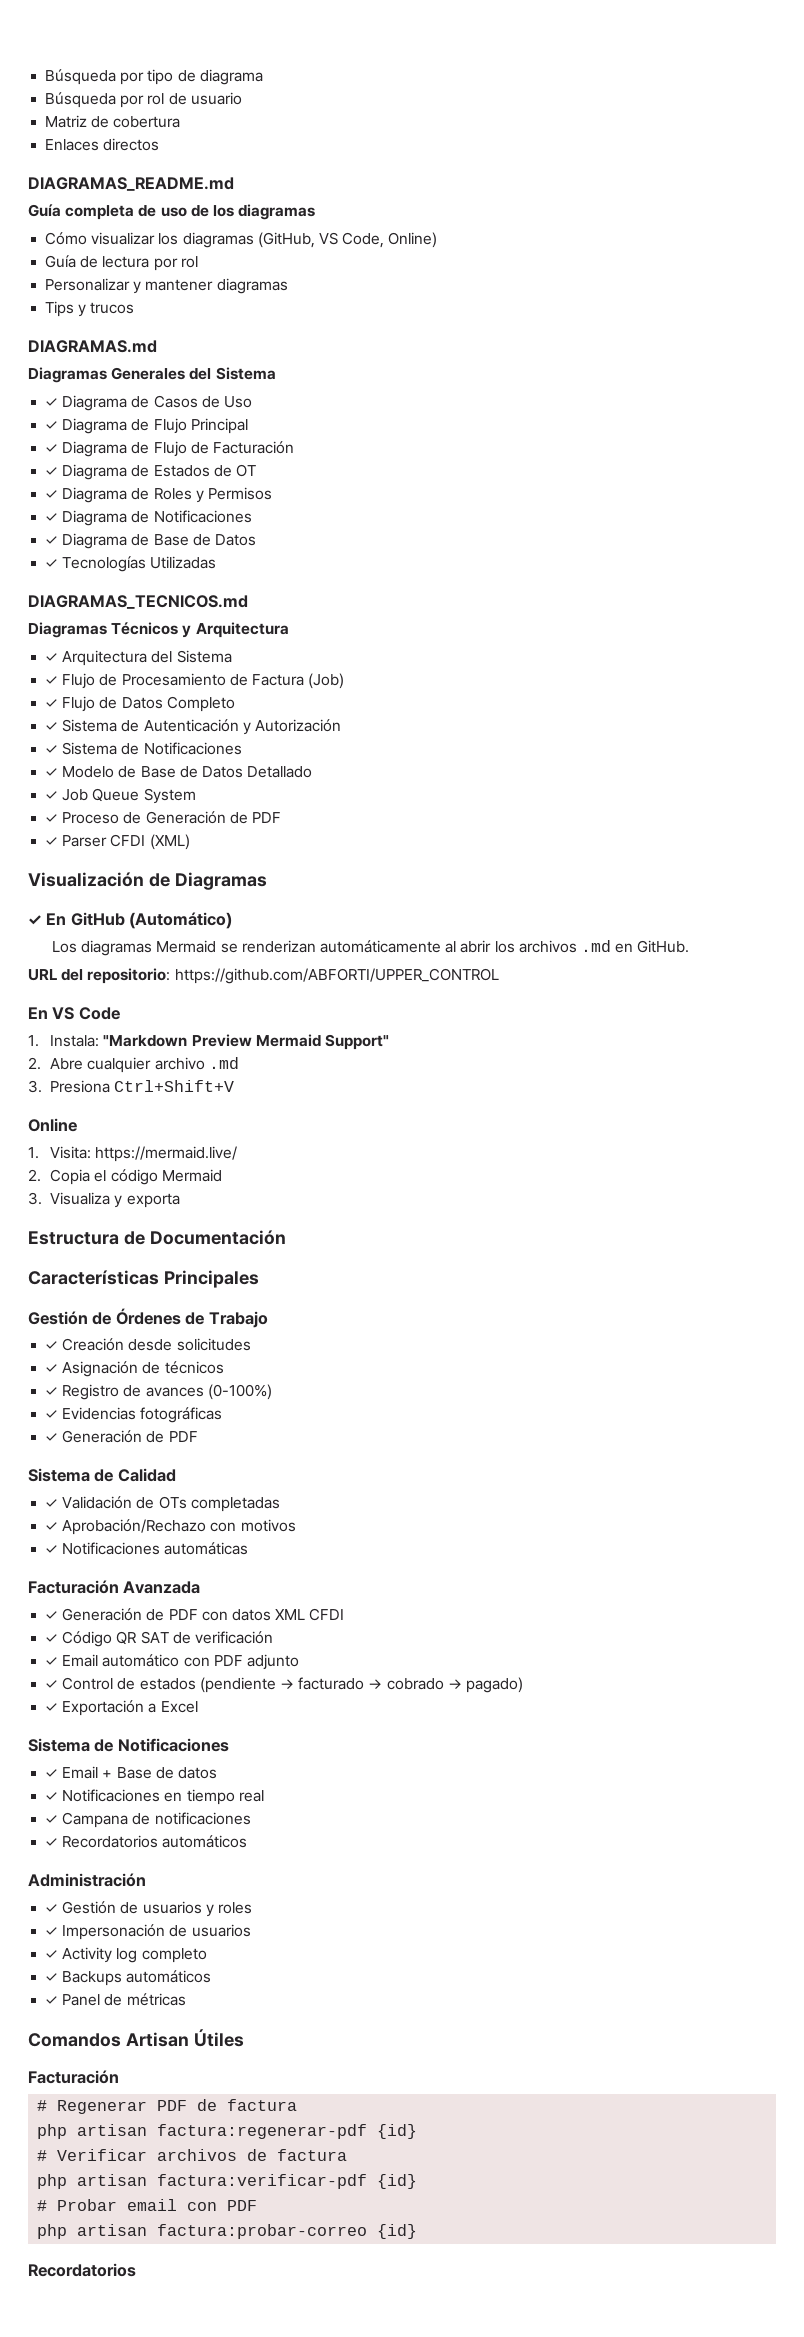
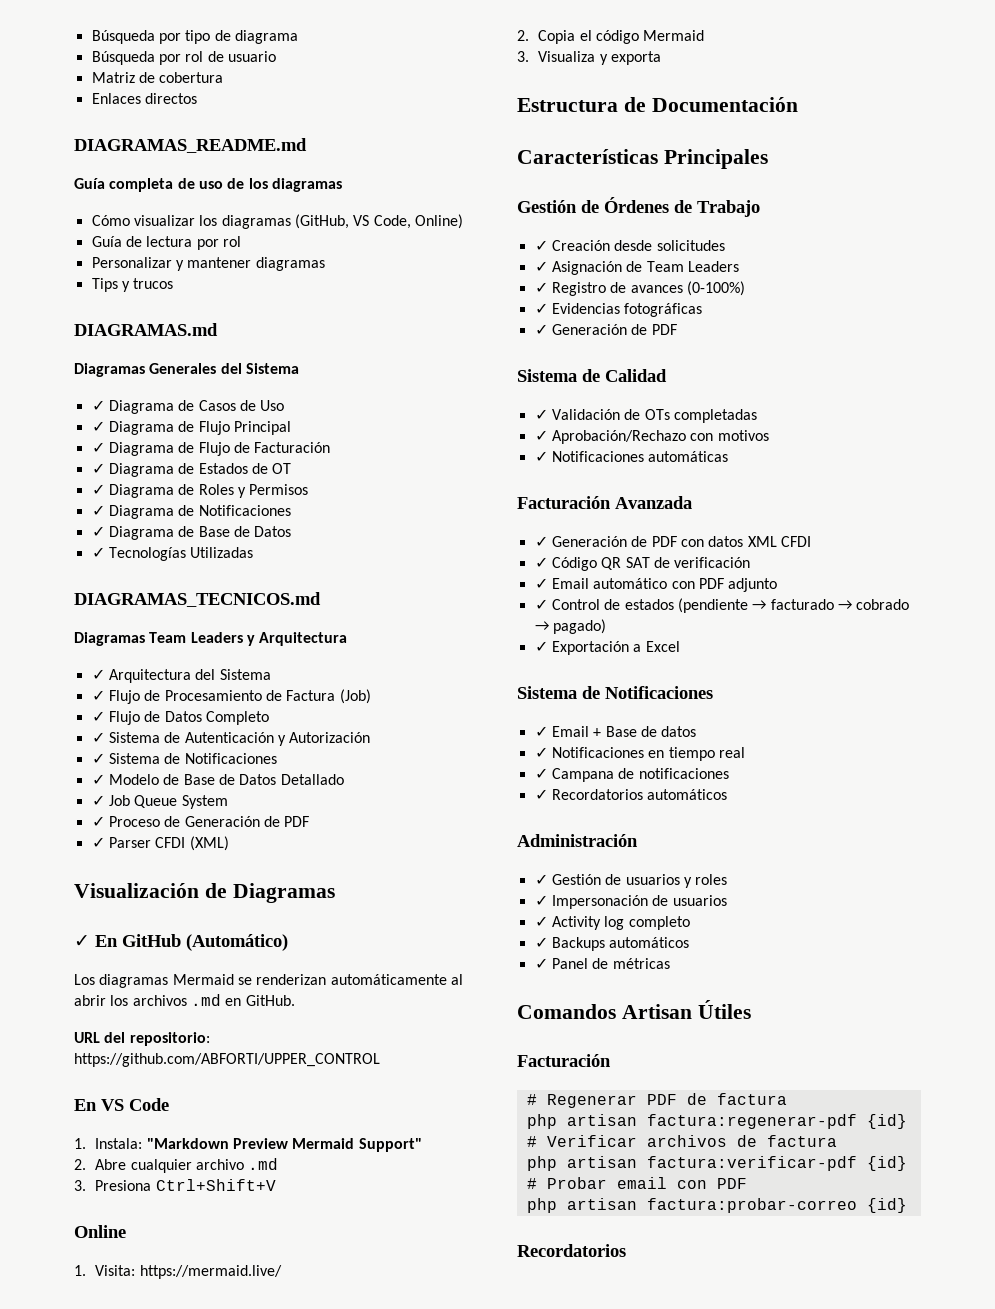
- Diagramas Técnicos y Arquitectura
+ Diagramas Team Leaders y Arquitectura
- ✓ Asignación de técnicos
+ ✓ Asignación de Team Leaders

